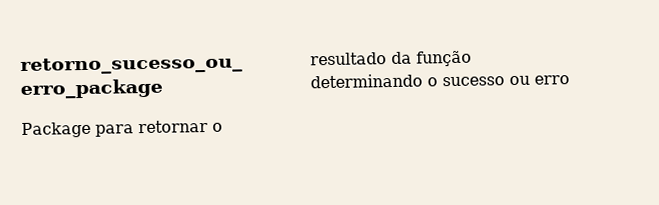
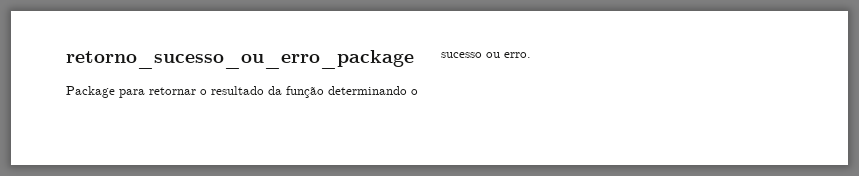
- Package para retornar o resultado da função determinando o sucesso ou erro
+ Package para retornar o resultado da função determinando o sucesso ou erro.

